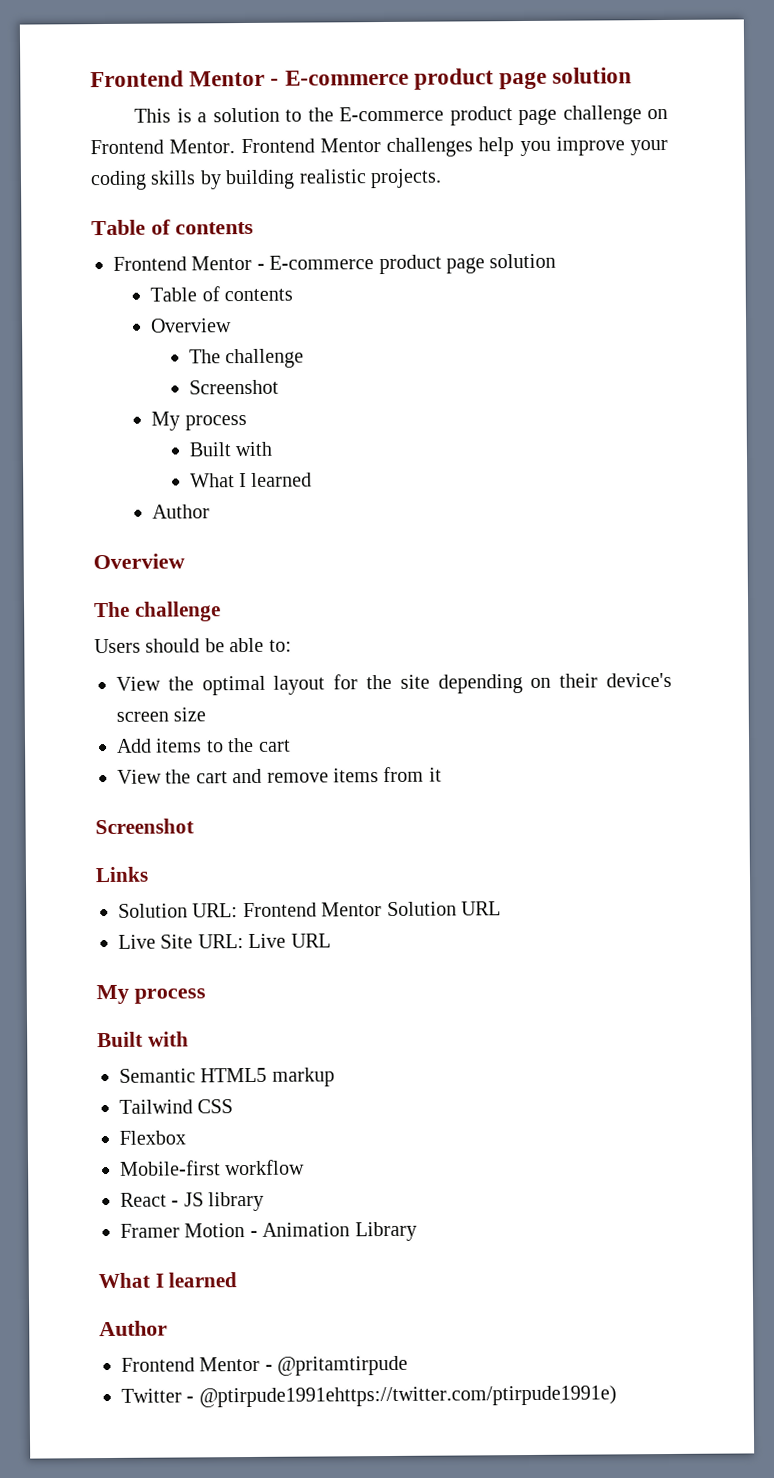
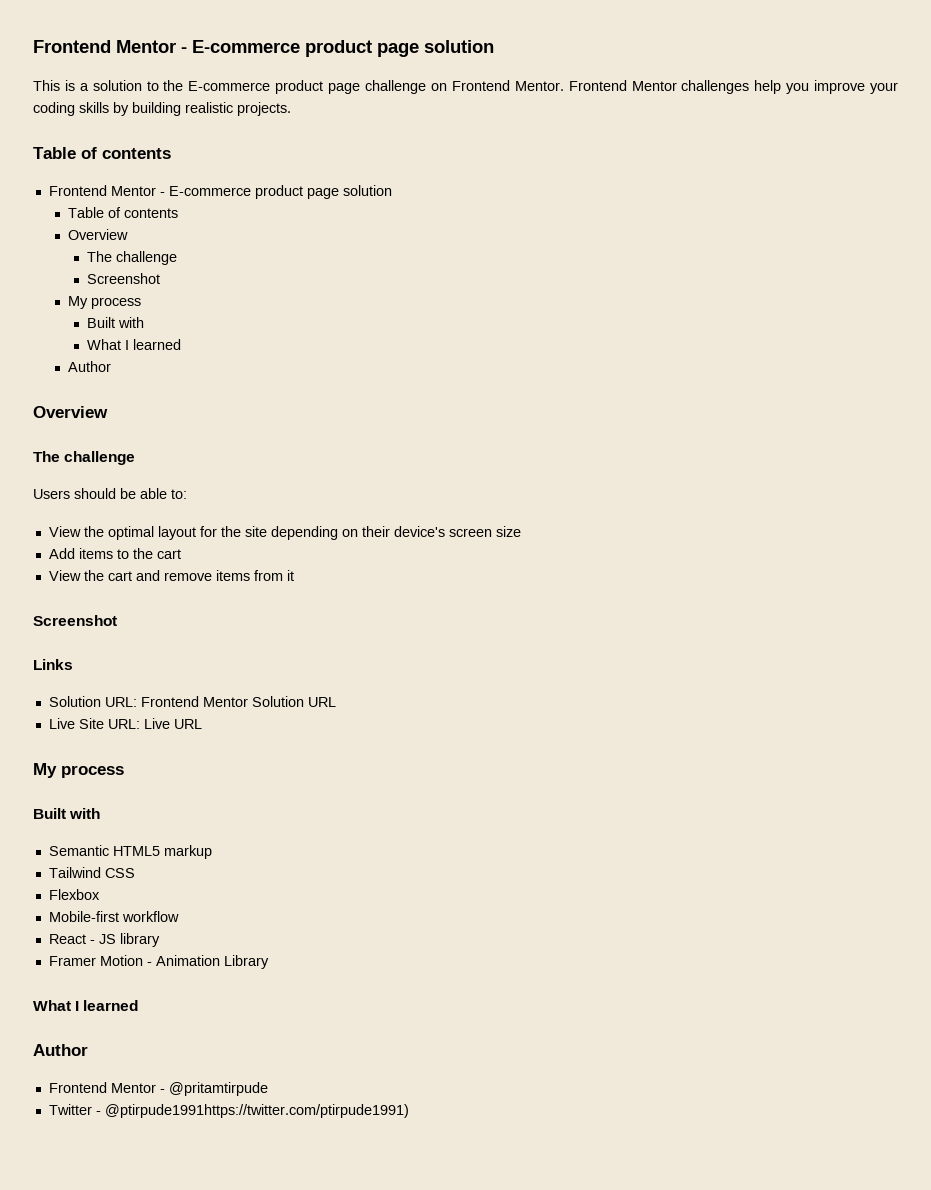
- Twitter - @ptirpude1991ehttps://twitter.com/ptirpude1991e)
+ Twitter - @ptirpude1991https://twitter.com/ptirpude1991)

